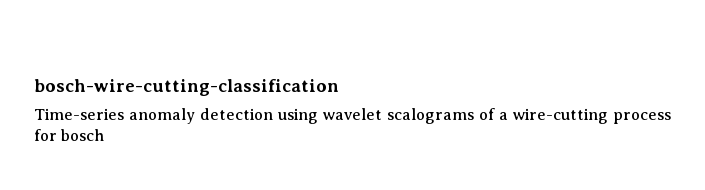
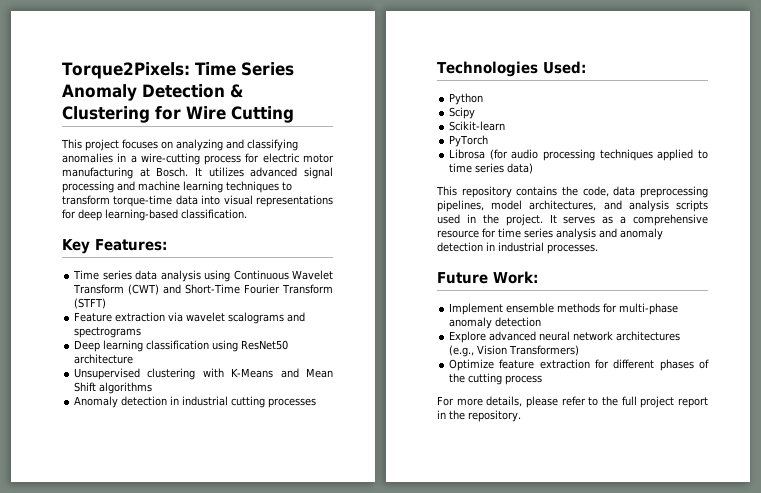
- bosch-wire-cutting-classification
- Time-series anomaly detection using wavelet scalograms of a wire-cutting process for bosch
+ Torque2Pixels: Time Series Anomaly Detection & Clustering for Wire Cutting
+ This project focuses on analyzing and classifying anomalies in a wire-cutting process for electric motor manufacturing at Bosch. It utilizes advanced signal processing and machine learning techniques to transform torque-time data into visual representations for deep learning-based classification.
+ Key Features:
+ Time series data analysis using Continuous Wavelet Transform (CWT) and Short-Time Fourier Transform (STFT)
+ Feature extraction via wavelet scalograms and spectrograms
+ Deep learning classification using ResNet50 architecture
+ Unsupervised clustering with K-Means and Mean Shift algorithms
+ Anomaly detection in industrial cutting processes
+ Technologies Used:
+ Python
+ Scipy
+ Scikit-learn
+ PyTorch
+ Librosa (for audio processing techniques applied to time series data)
+ This repository contains the code, data preprocessing pipelines, model architectures, and analysis scripts used in the project. It serves as a comprehensive resource for time series analysis and anomaly detection in industrial processes.
+ Future Work:
+ Implement ensemble methods for multi-phase anomaly detection
+ Explore advanced neural network architectures (e.g., Vision Transformers)
+ Optimize feature extraction for different phases of the cutting process
+ For more details, please refer to the full project report in the repository.

